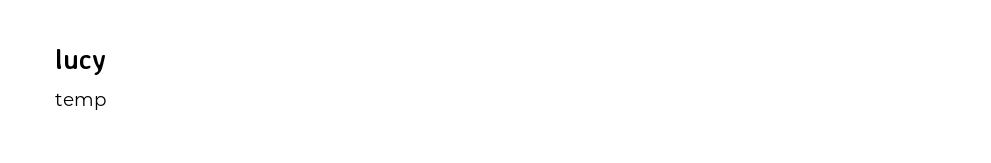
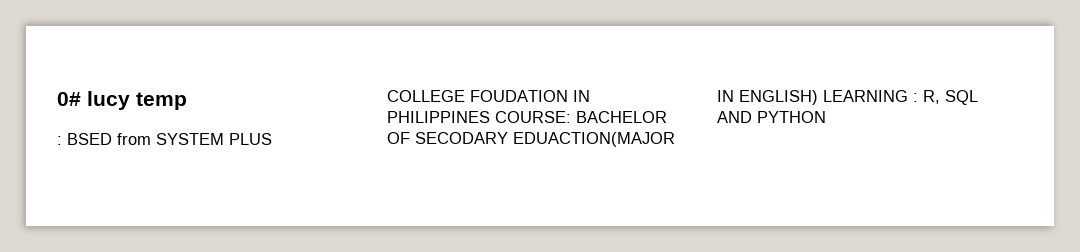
- lucy
- temp
+ 0# lucy temp
+ : BSED from SYSTEM PLUS COLLEGE FOUDATION IN PHILIPPINES COURSE: BACHELOR OF SECODARY EDUACTION(MAJOR IN ENGLISH) LEARNING : R, SQL AND PYTHON

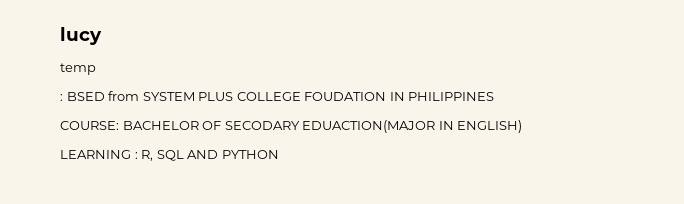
- 0# lucy temp
+ lucy
+ temp
- : BSED from SYSTEM PLUS COLLEGE FOUDATION IN PHILIPPINES COURSE: BACHELOR OF SECODARY EDUACTION(MAJOR IN ENGLISH) LEARNING : R, SQL AND PYTHON
+ : BSED from SYSTEM PLUS COLLEGE FOUDATION IN PHILIPPINES
+ COURSE: BACHELOR OF SECODARY EDUACTION(MAJOR IN ENGLISH)
+ LEARNING : R, SQL AND PYTHON

